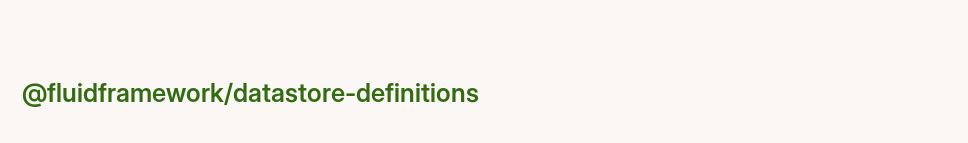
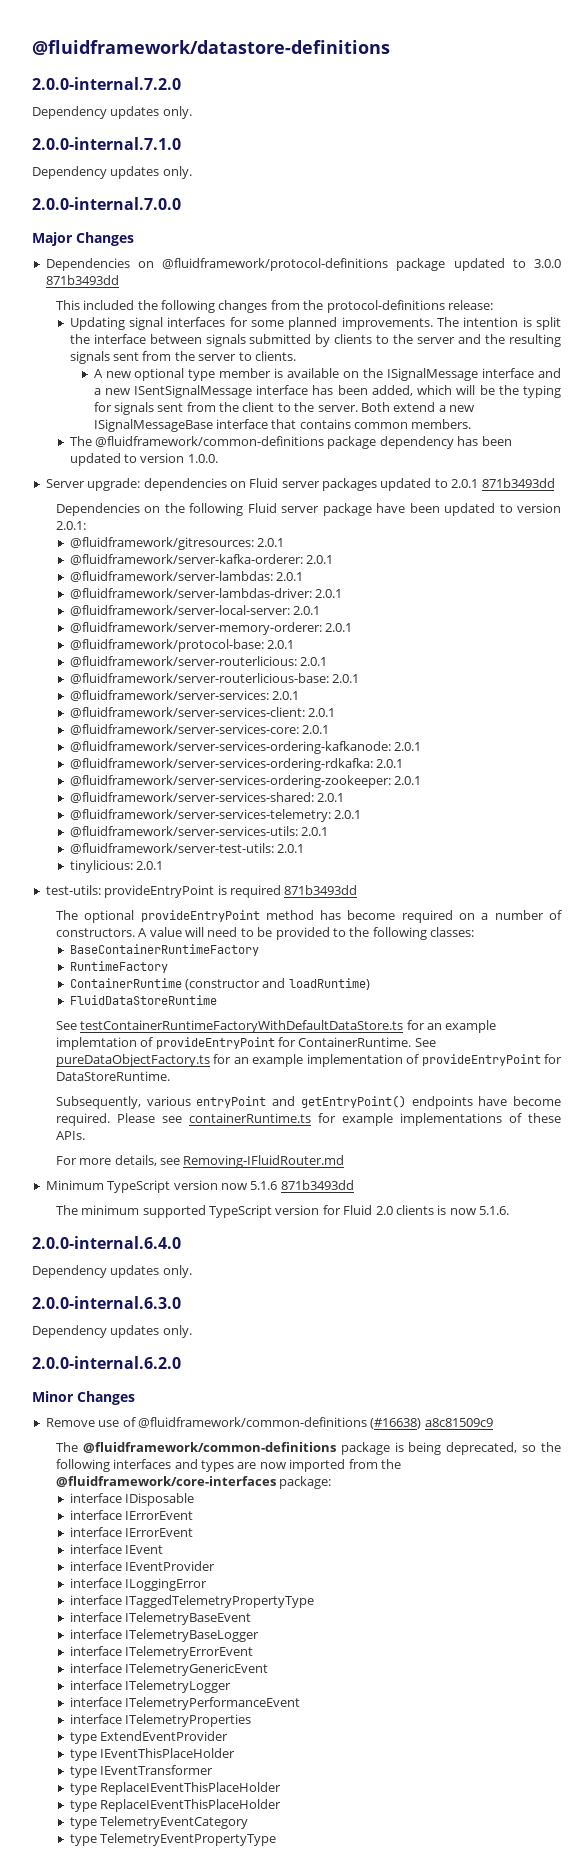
+ 2.0.0-internal.7.2.0
+ Dependency updates only.
+ 2.0.0-internal.7.1.0
+ Dependency updates only.
+ 2.0.0-internal.7.0.0
+ Major Changes
+ Dependencies on @fluidframework/protocol-definitions package updated to 3.0.0 871b3493dd
+ This included the following changes from the protocol-definitions release:
+ Updating signal interfaces for some planned improvements. The intention is split the interface between signals submitted by clients to the server and the resulting signals sent from the server to clients.
+ A new optional type member is available on the ISignalMessage interface and a new ISentSignalMessage interface has been added, which will be the typing for signals sent from the client to the server. Both extend a new ISignalMessageBase interface that contains common members.
+ The @fluidframework/common-definitions package dependency has been updated to version 1.0.0.
+ Server upgrade: dependencies on Fluid server packages updated to 2.0.1 871b3493dd
+ Dependencies on the following Fluid server package have been updated to version 2.0.1:
+ @fluidframework/gitresources: 2.0.1
+ @fluidframework/server-kafka-orderer: 2.0.1
+ @fluidframework/server-lambdas: 2.0.1
+ @fluidframework/server-lambdas-driver: 2.0.1
+ @fluidframework/server-local-server: 2.0.1
+ @fluidframework/server-memory-orderer: 2.0.1
+ @fluidframework/protocol-base: 2.0.1
+ @fluidframework/server-routerlicious: 2.0.1
+ @fluidframework/server-routerlicious-base: 2.0.1
+ @fluidframework/server-services: 2.0.1
+ @fluidframework/server-services-client: 2.0.1
+ @fluidframework/server-services-core: 2.0.1
+ @fluidframework/server-services-ordering-kafkanode: 2.0.1
+ @fluidframework/server-services-ordering-rdkafka: 2.0.1
+ @fluidframework/server-services-ordering-zookeeper: 2.0.1
+ @fluidframework/server-services-shared: 2.0.1
+ @fluidframework/server-services-telemetry: 2.0.1
+ @fluidframework/server-services-utils: 2.0.1
+ @fluidframework/server-test-utils: 2.0.1
+ tinylicious: 2.0.1
+ test-utils: provideEntryPoint is required 871b3493dd
+ The optional provideEntryPoint method has become required on a number of constructors. A value will need to be provided to the following classes:
+ BaseContainerRuntimeFactory
+ RuntimeFactory
+ ContainerRuntime (constructor and loadRuntime)
+ FluidDataStoreRuntime
+ See testContainerRuntimeFactoryWithDefaultDataStore.ts for an example implemtation of provideEntryPoint for ContainerRuntime. See pureDataObjectFactory.ts for an example implementation of provideEntryPoint for DataStoreRuntime.
+ Subsequently, various entryPoint and getEntryPoint() endpoints have become required. Please see containerRuntime.ts for example implementations of these APIs.
+ For more details, see Removing-IFluidRouter.md
+ Minimum TypeScript version now 5.1.6 871b3493dd
+ The minimum supported TypeScript version for Fluid 2.0 clients is now 5.1.6.
+ 2.0.0-internal.6.4.0
+ Dependency updates only.
+ 2.0.0-internal.6.3.0
+ Dependency updates only.
+ 2.0.0-internal.6.2.0
+ Minor Changes
+ Remove use of @fluidframework/common-definitions (#16638) a8c81509c9
+ The @fluidframework/common-definitions package is being deprecated, so the following interfaces and types are now imported from the @fluidframework/core-interfaces package:
+ interface IDisposable
+ interface IErrorEvent
+ interface IErrorEvent
+ interface IEvent
+ interface IEventProvider
+ interface ILoggingError
+ interface ITaggedTelemetryPropertyType
+ interface ITelemetryBaseEvent
+ interface ITelemetryBaseLogger
+ interface ITelemetryErrorEvent
+ interface ITelemetryGenericEvent
+ interface ITelemetryLogger
+ interface ITelemetryPerformanceEvent
+ interface ITelemetryProperties
+ type ExtendEventProvider
+ type IEventThisPlaceHolder
+ type IEventTransformer
+ type ReplaceIEventThisPlaceHolder
+ type ReplaceIEventThisPlaceHolder
+ type TelemetryEventCategory
+ type TelemetryEventPropertyType

